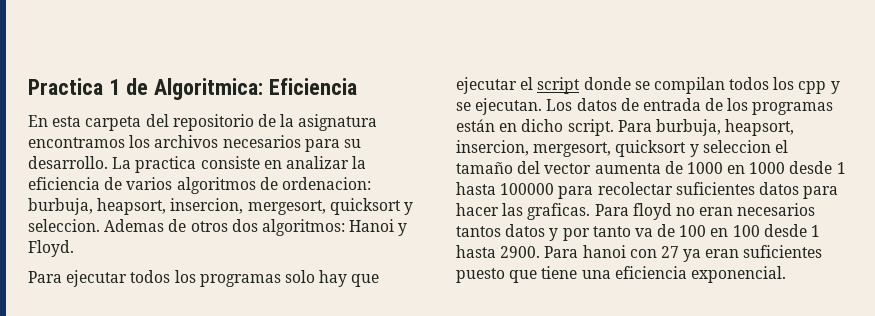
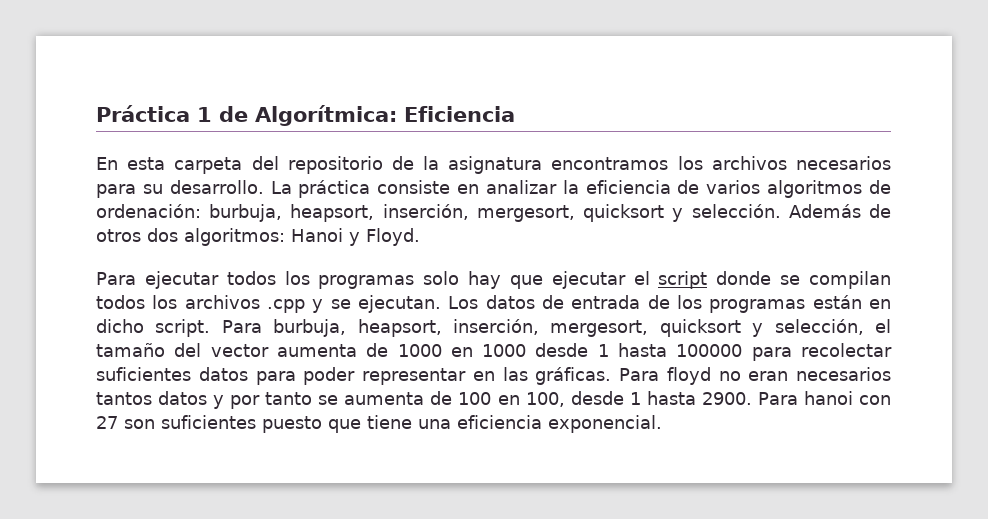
- Practica 1 de Algoritmica: Eficiencia
+ Práctica 1 de Algorítmica: Eficiencia
- La practica consiste en analizar la eficiencia de varios algoritmos de ordenacion: burbuja, heapsort, insercion, mergesort, quicksort y seleccion. Ademas de otros dos algoritmos: Hanoi y Floyd.
+ La práctica consiste en analizar la eficiencia de varios algoritmos de ordenación: burbuja, heapsort, inserción, mergesort, quicksort y selección. Además de otros dos algoritmos: Hanoi y Floyd.
- Para ejecutar todos los programas solo hay que ejecutar el script donde se compilan todos los cpp y se ejecutan.
+ Para ejecutar todos los programas solo hay que ejecutar el script donde se compilan todos los archivos .cpp y se ejecutan.
- Para burbuja, heapsort, insercion, mergesort, quicksort y seleccion el tamaño del vector aumenta de 1000 en 1000 desde 1 hasta 100000 para recolectar suficientes datos para hacer las graficas.
+ Para burbuja, heapsort, inserción, mergesort, quicksort y selección, el tamaño del vector aumenta de 1000 en 1000 desde 1 hasta 100000 para recolectar suficientes datos para poder representar en las gráficas.
- Para floyd no eran necesarios tantos datos y por tanto va de 100 en 100 desde 1 hasta 2900.
+ Para floyd no eran necesarios tantos datos y por tanto se aumenta de 100 en 100, desde 1 hasta 2900.
- Para hanoi con 27 ya eran suficientes puesto que tiene una eficiencia exponencial.
+ Para hanoi con 27 son suficientes puesto que tiene una eficiencia exponencial.

